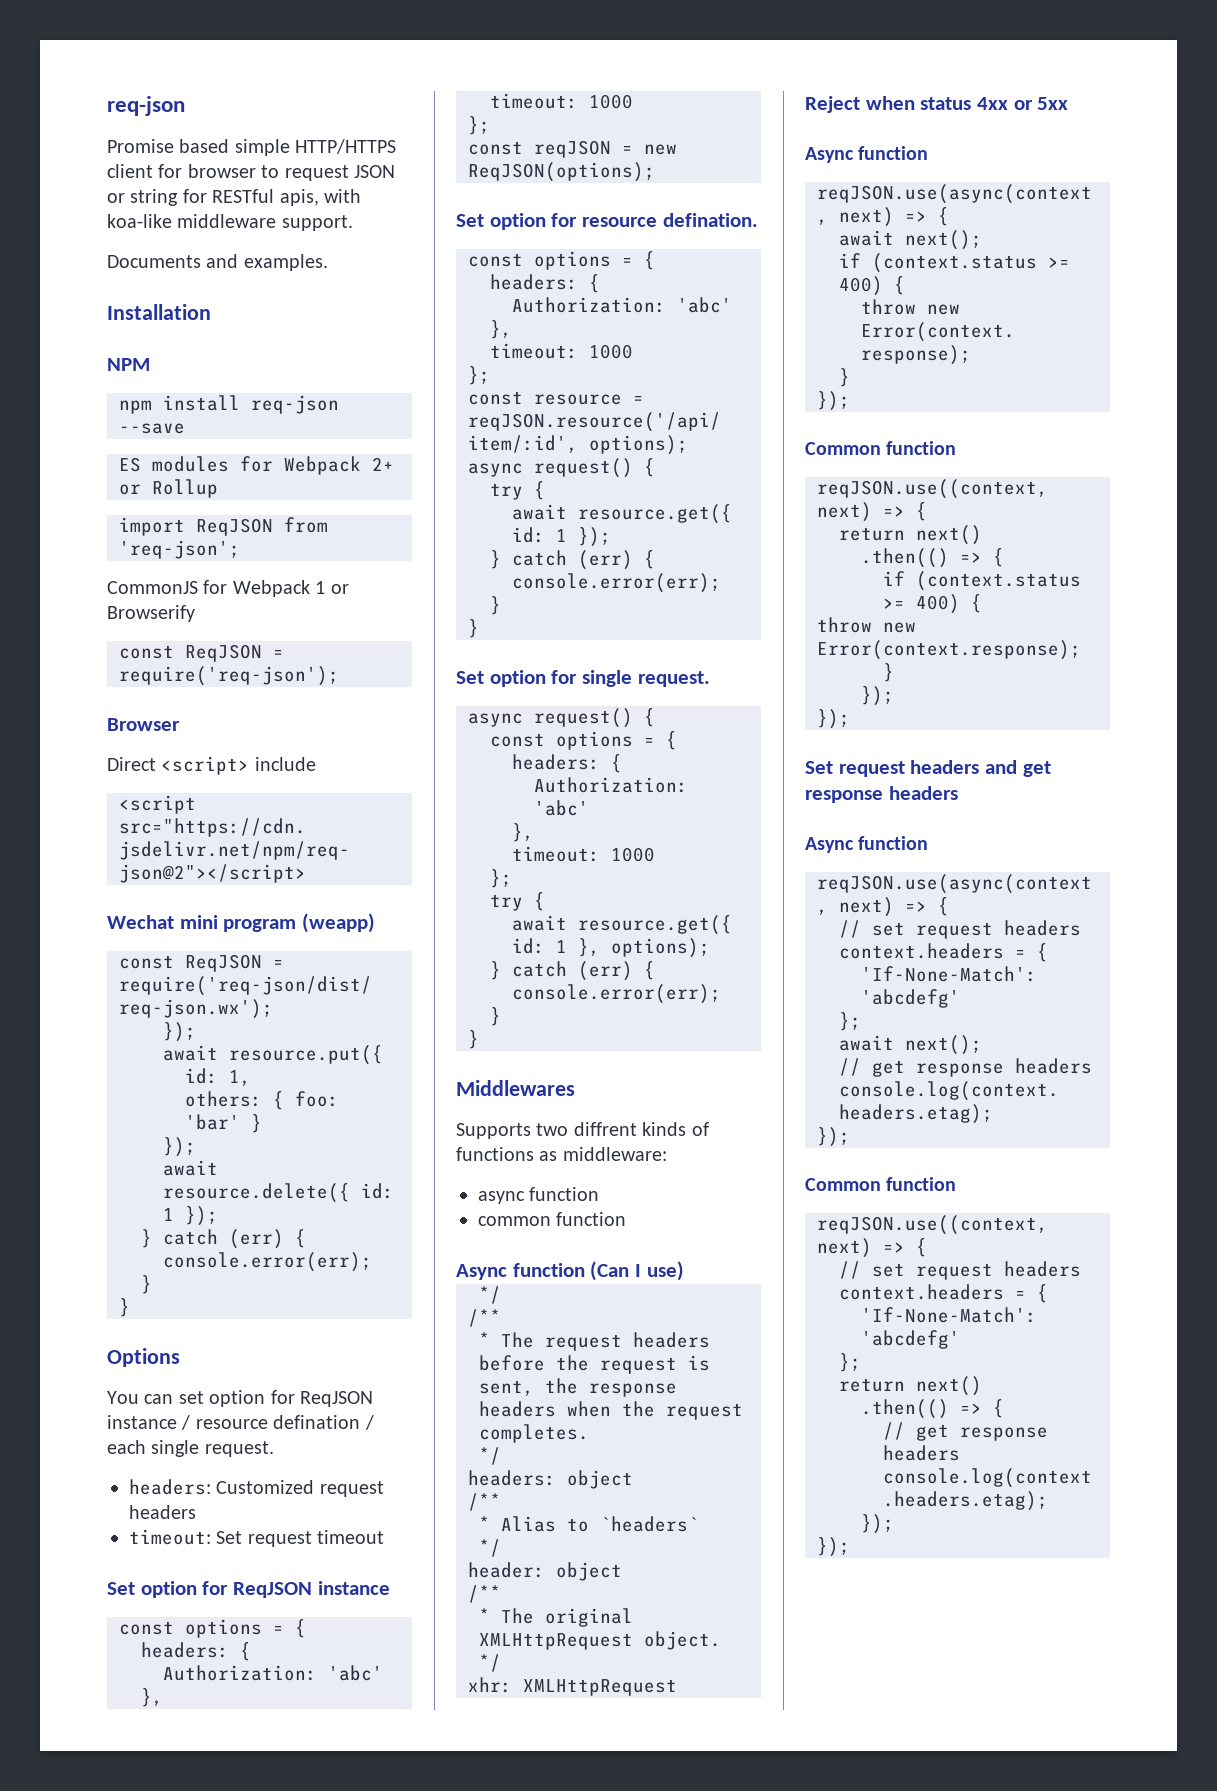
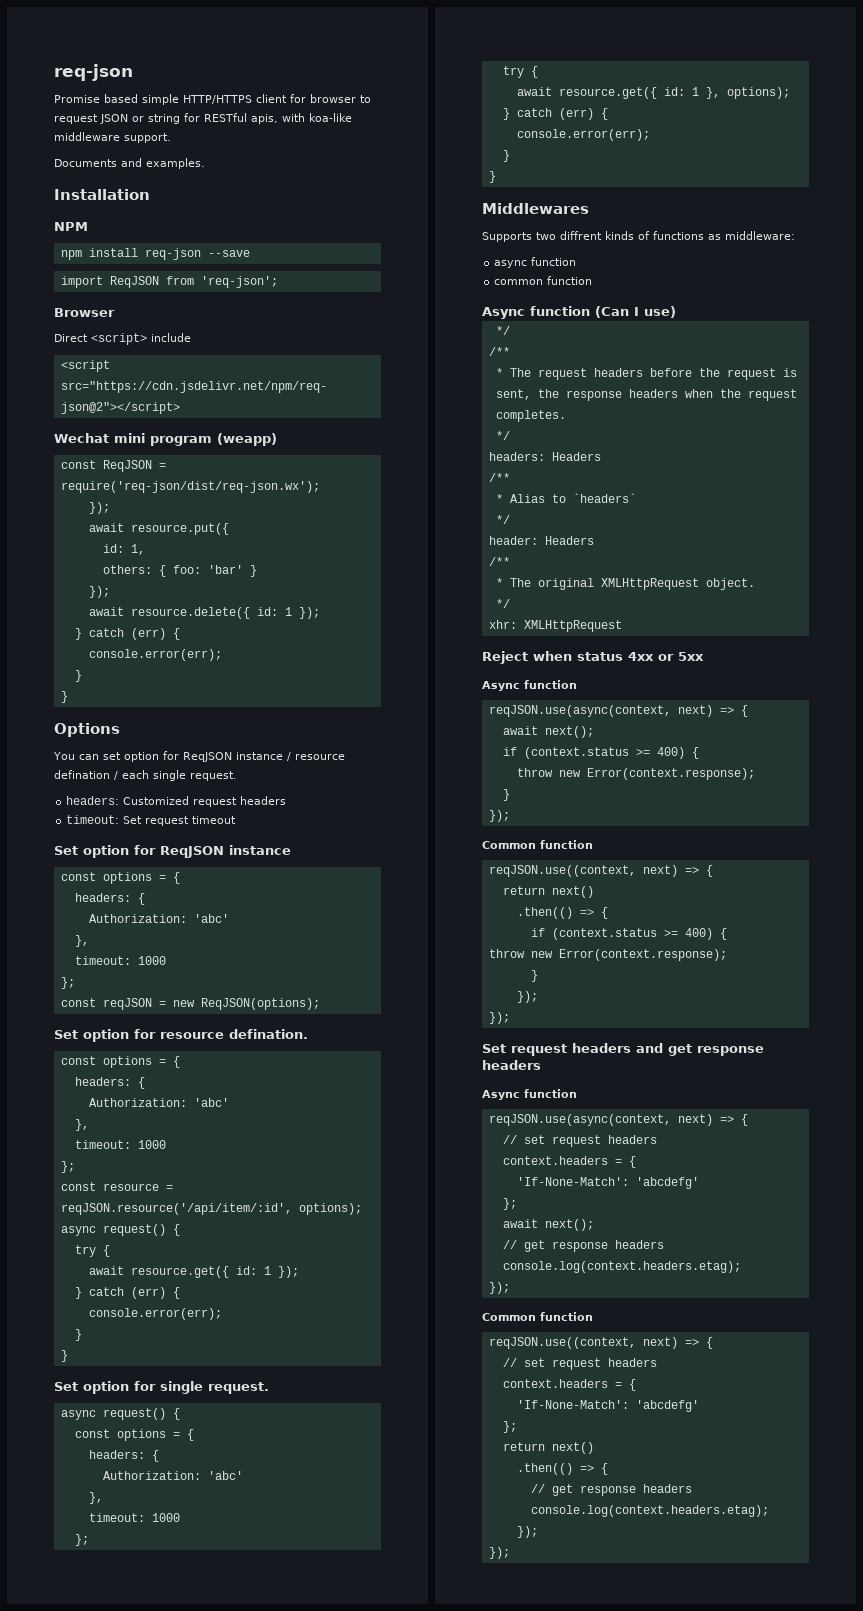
- ES modules for Webpack 2+ or Rollup
  import ReqJSON from 'req-json';
- CommonJS for Webpack 1 or Browserify
- const ReqJSON = require('req-json');
- headers: object
+ headers: Headers
- header: object
+ header: Headers

